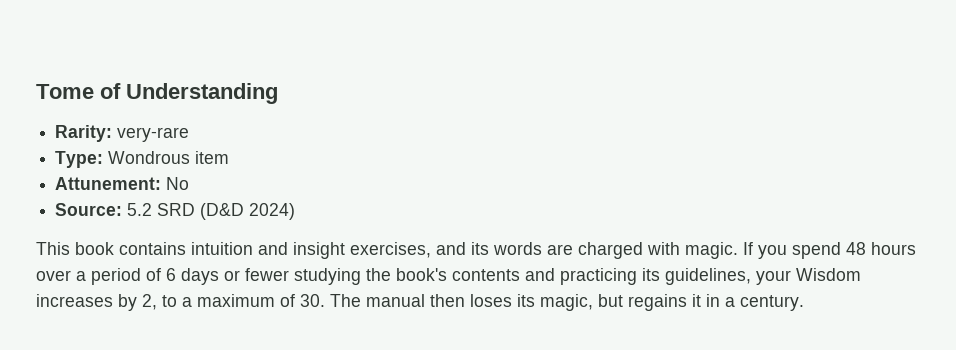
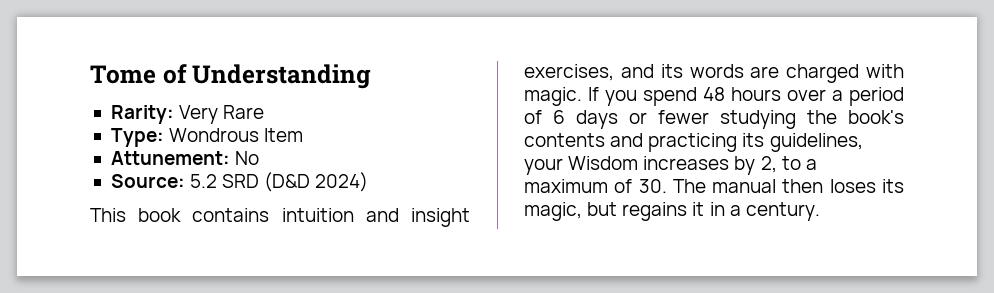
- Rarity: very-rare
+ Rarity: Very Rare
- Type: Wondrous item
+ Type: Wondrous Item

